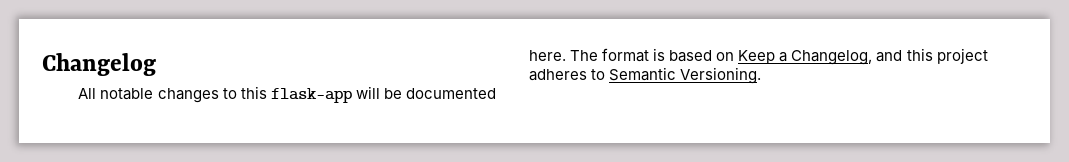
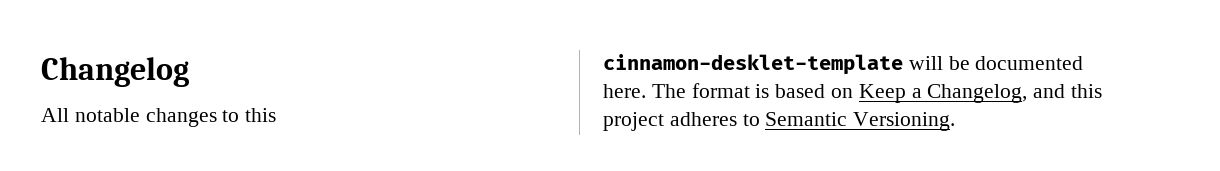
- All notable changes to this flask-app will be documented here.
+ All notable changes to this cinnamon-desklet-template will be documented here.

